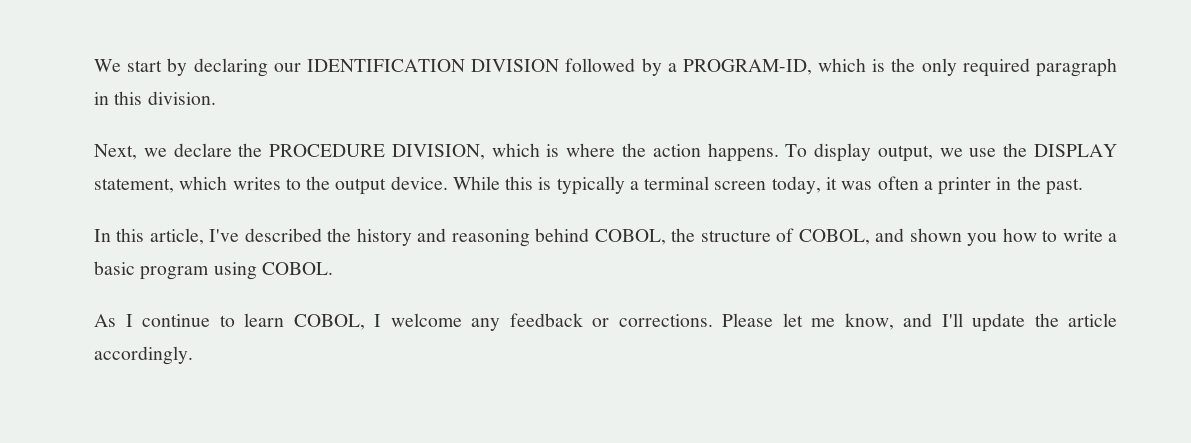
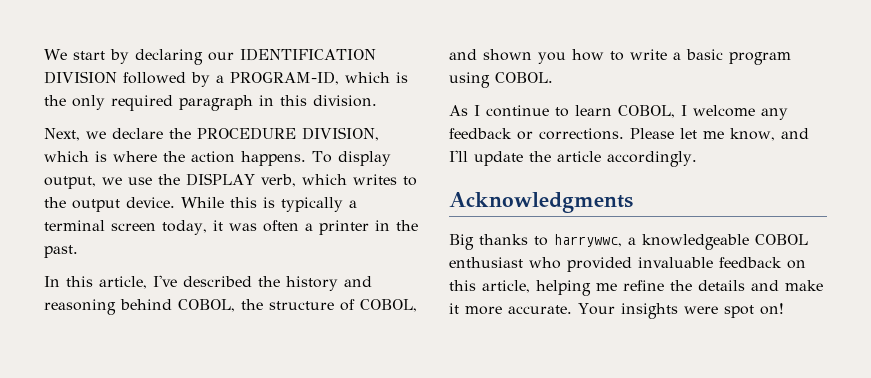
- To display output, we use the DISPLAY statement, which writes to the output device.
+ To display output, we use the DISPLAY verb, which writes to the output device.
+ Acknowledgments
+ Big thanks to harrywwc, a knowledgeable COBOL enthusiast who provided invaluable feedback on this article, helping me refine the details and make it more accurate. Your insights were spot on!

